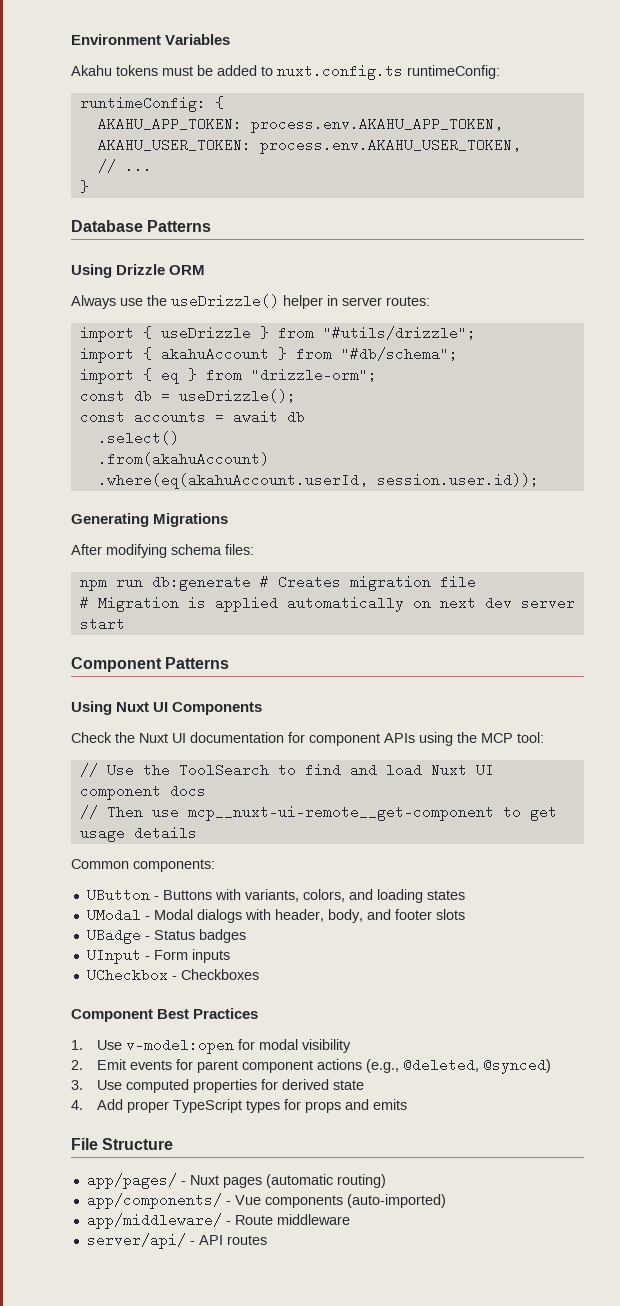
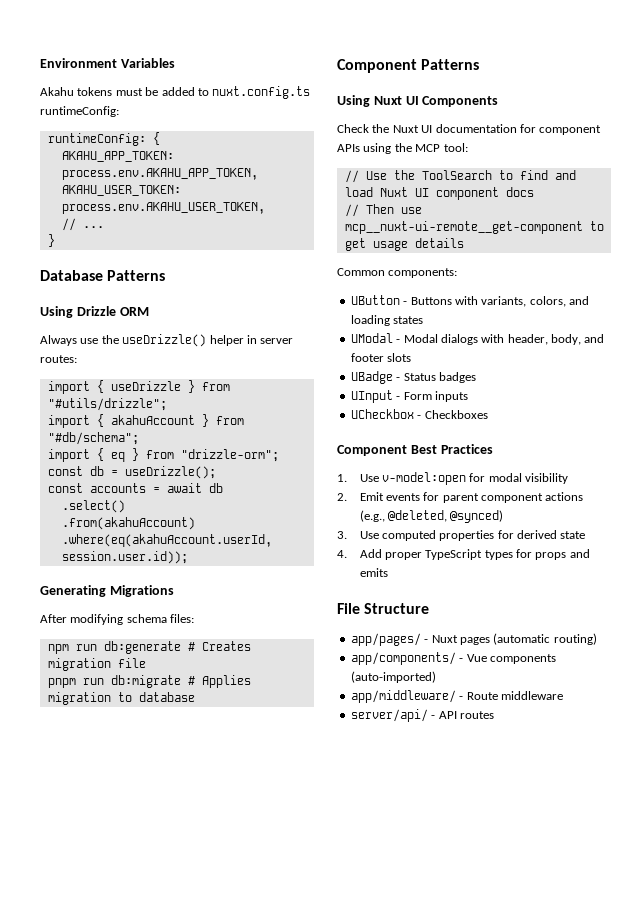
- # Migration is applied automatically on next dev server start
+ pnpm run db:migrate # Applies migration to database

